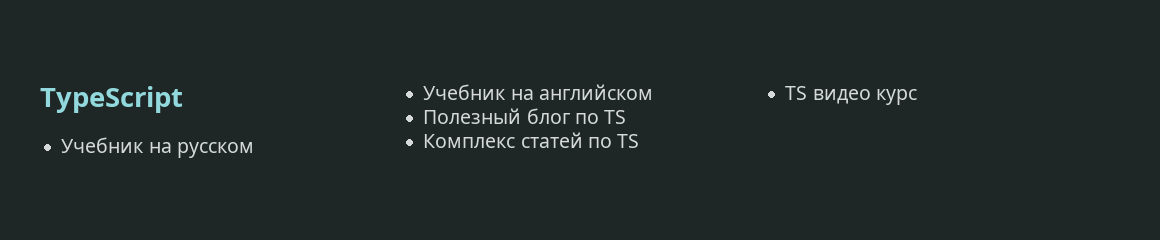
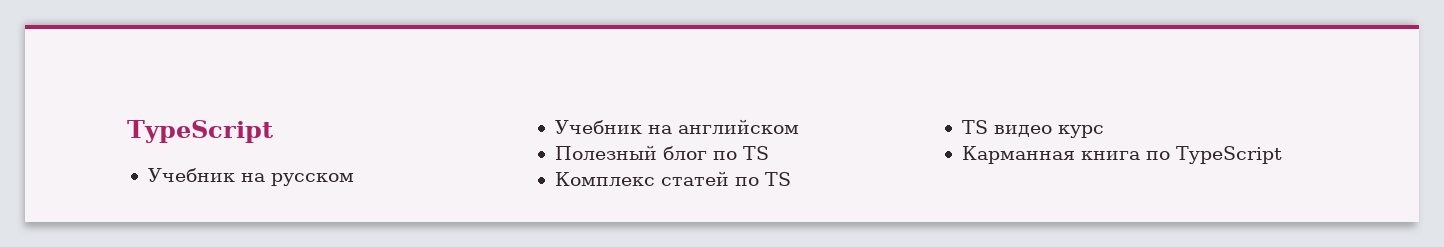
+ Карманная книга по TypeScript

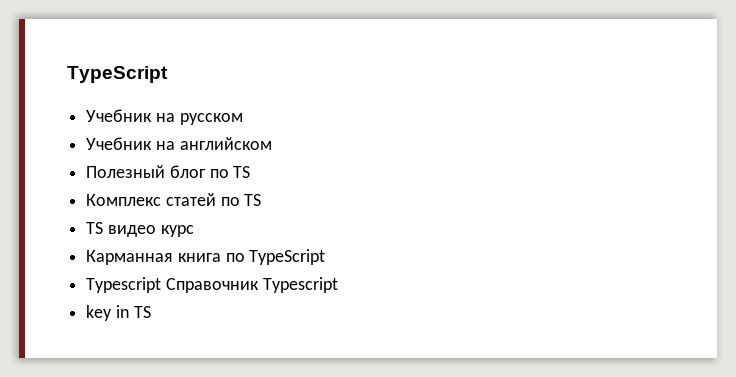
+ Typescript Справочник Typescript
+ key in TS

